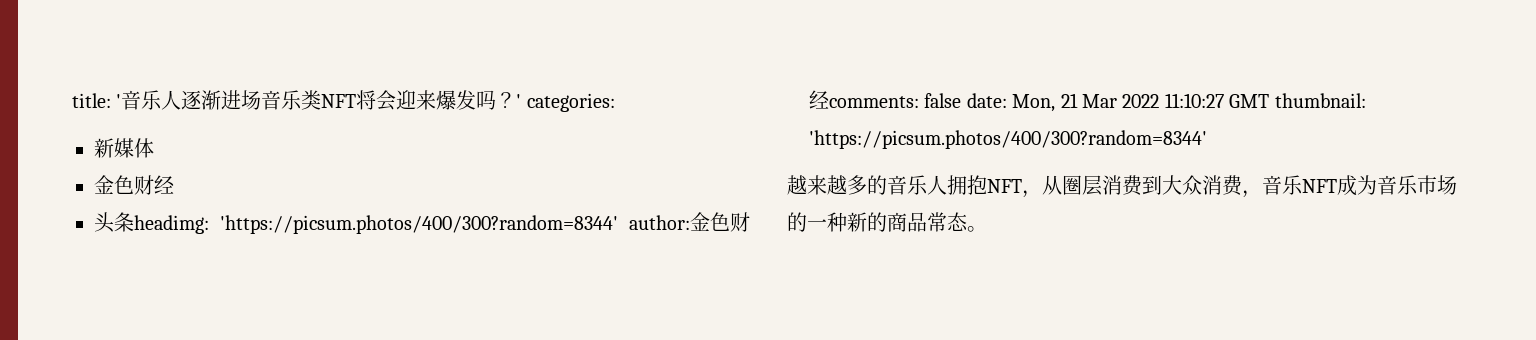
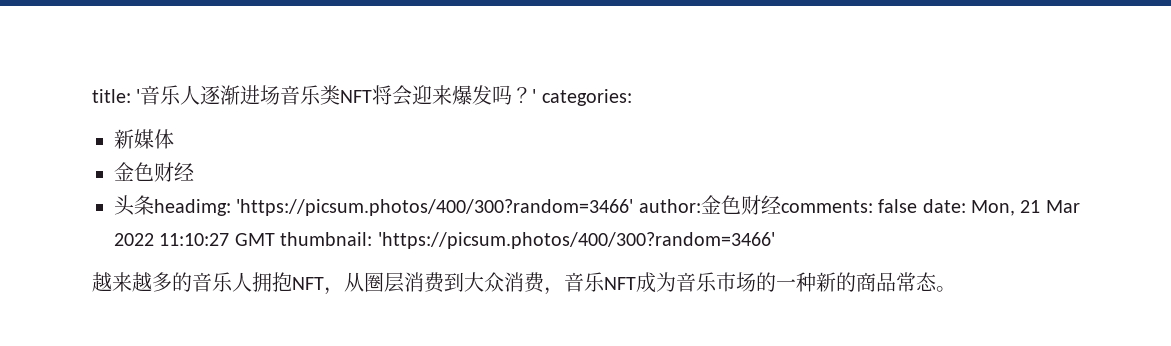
- 头条headimg: 'https://picsum.photos/400/300?random=8344' author:金色财经comments: false date: Mon, 21 Mar 2022 11:10:27 GMT thumbnail: 'https://picsum.photos/400/300?random=8344'
+ 头条headimg: 'https://picsum.photos/400/300?random=3466' author:金色财经comments: false date: Mon, 21 Mar 2022 11:10:27 GMT thumbnail: 'https://picsum.photos/400/300?random=3466'

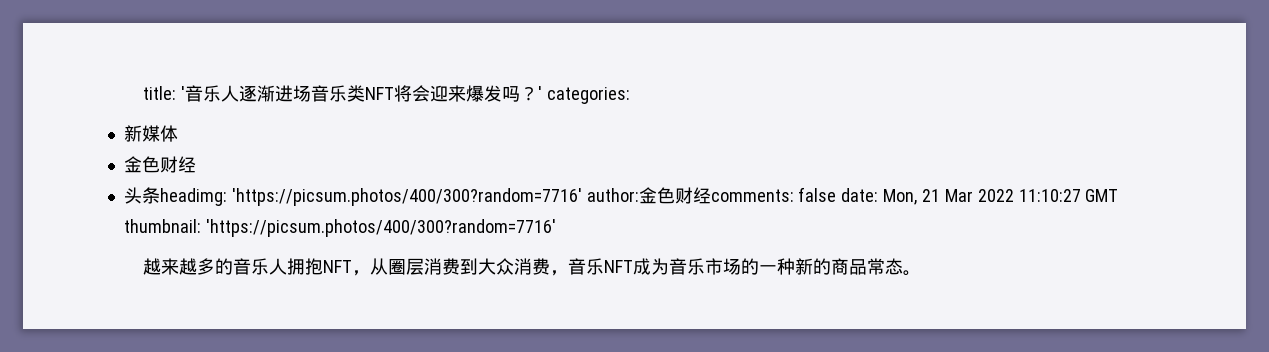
- 头条headimg: 'https://picsum.photos/400/300?random=3466' author:金色财经comments: false date: Mon, 21 Mar 2022 11:10:27 GMT thumbnail: 'https://picsum.photos/400/300?random=3466'
+ 头条headimg: 'https://picsum.photos/400/300?random=7716' author:金色财经comments: false date: Mon, 21 Mar 2022 11:10:27 GMT thumbnail: 'https://picsum.photos/400/300?random=7716'

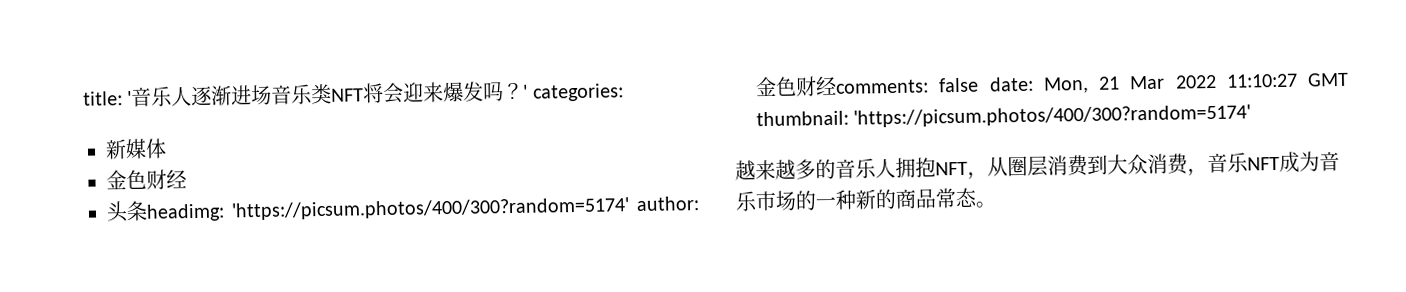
- 头条headimg: 'https://picsum.photos/400/300?random=7716' author:金色财经comments: false date: Mon, 21 Mar 2022 11:10:27 GMT thumbnail: 'https://picsum.photos/400/300?random=7716'
+ 头条headimg: 'https://picsum.photos/400/300?random=5174' author:金色财经comments: false date: Mon, 21 Mar 2022 11:10:27 GMT thumbnail: 'https://picsum.photos/400/300?random=5174'

